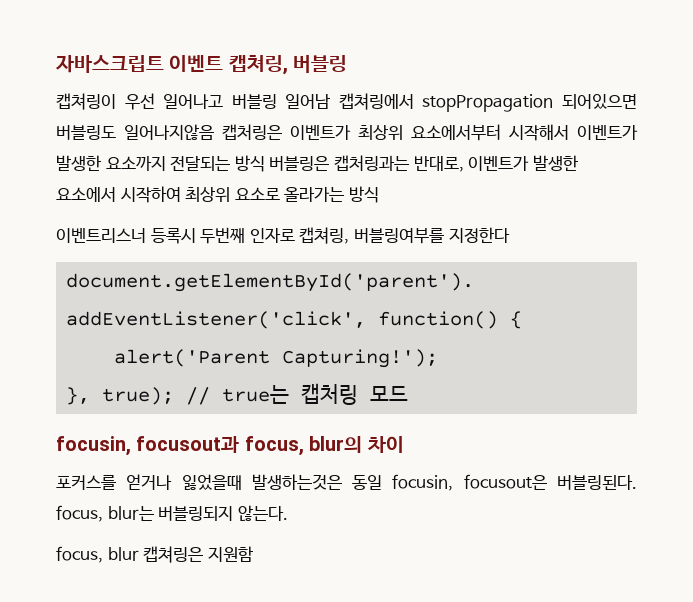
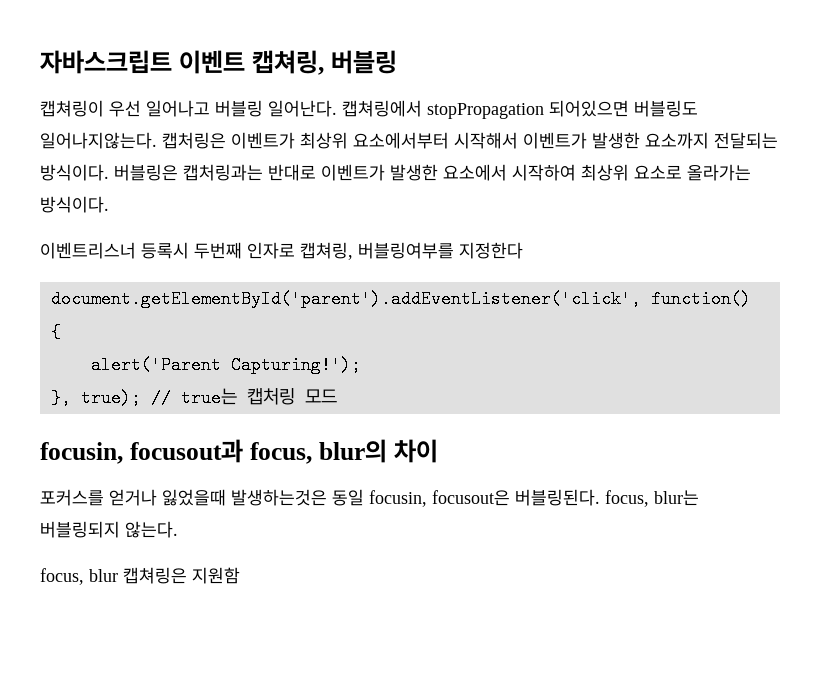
- 캡쳐링이 우선 일어나고 버블링 일어남 캡쳐링에서 stopPropagation 되어있으면 버블링도 일어나지않음 캡처링은 이벤트가 최상위 요소에서부터 시작해서 이벤트가 발생한 요소까지 전달되는 방식 버블링은 캡처링과는 반대로, 이벤트가 발생한 요소에서 시작하여 최상위 요소로 올라가는 방식
+ 캡쳐링이 우선 일어나고 버블링 일어난다. 캡쳐링에서 stopPropagation 되어있으면 버블링도 일어나지않는다. 캡처링은 이벤트가 최상위 요소에서부터 시작해서 이벤트가 발생한 요소까지 전달되는 방식이다. 버블링은 캡처링과는 반대로 이벤트가 발생한 요소에서 시작하여 최상위 요소로 올라가는 방식이다.

